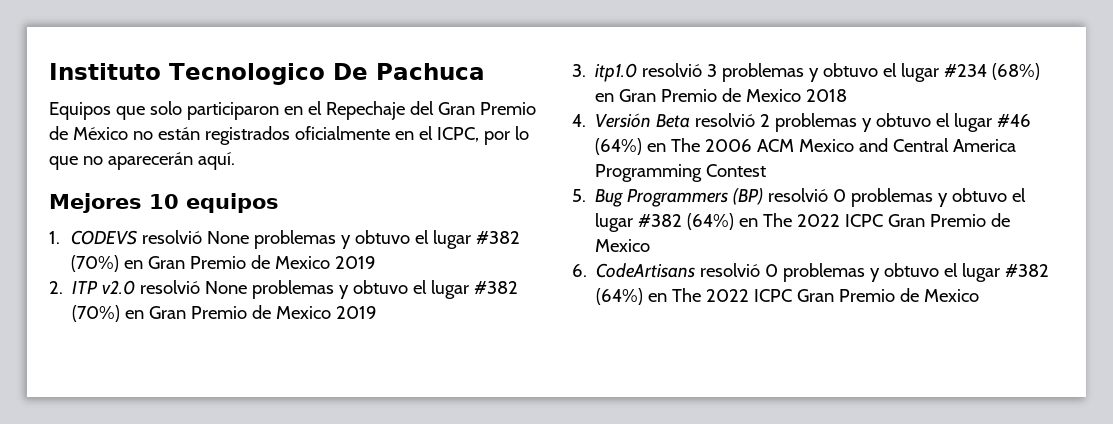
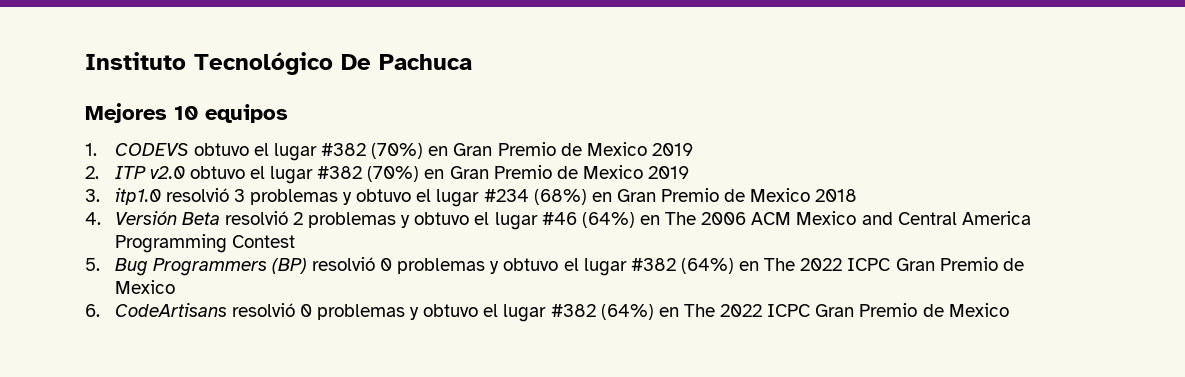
- Instituto Tecnologico De Pachuca
+ Instituto Tecnológico De Pachuca
- Equipos que solo participaron en el Repechaje del Gran Premio de México no están registrados oficialmente en el ICPC, por lo que no aparecerán aquí.
- 1. CODEVS resolvió None problemas y obtuvo el lugar #382 (70%) en Gran Premio de Mexico 2019
+ 1. CODEVS obtuvo el lugar #382 (70%) en Gran Premio de Mexico 2019
- 2. ITP v2.0 resolvió None problemas y obtuvo el lugar #382 (70%) en Gran Premio de Mexico 2019
+ 2. ITP v2.0 obtuvo el lugar #382 (70%) en Gran Premio de Mexico 2019

